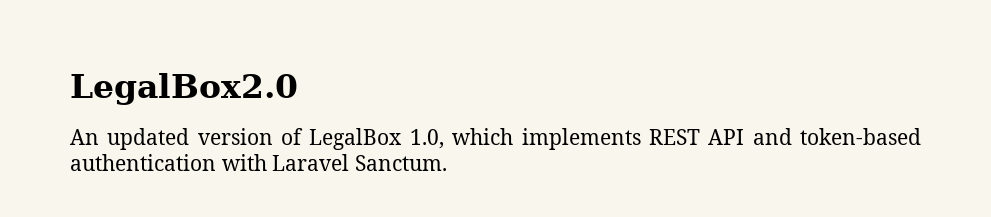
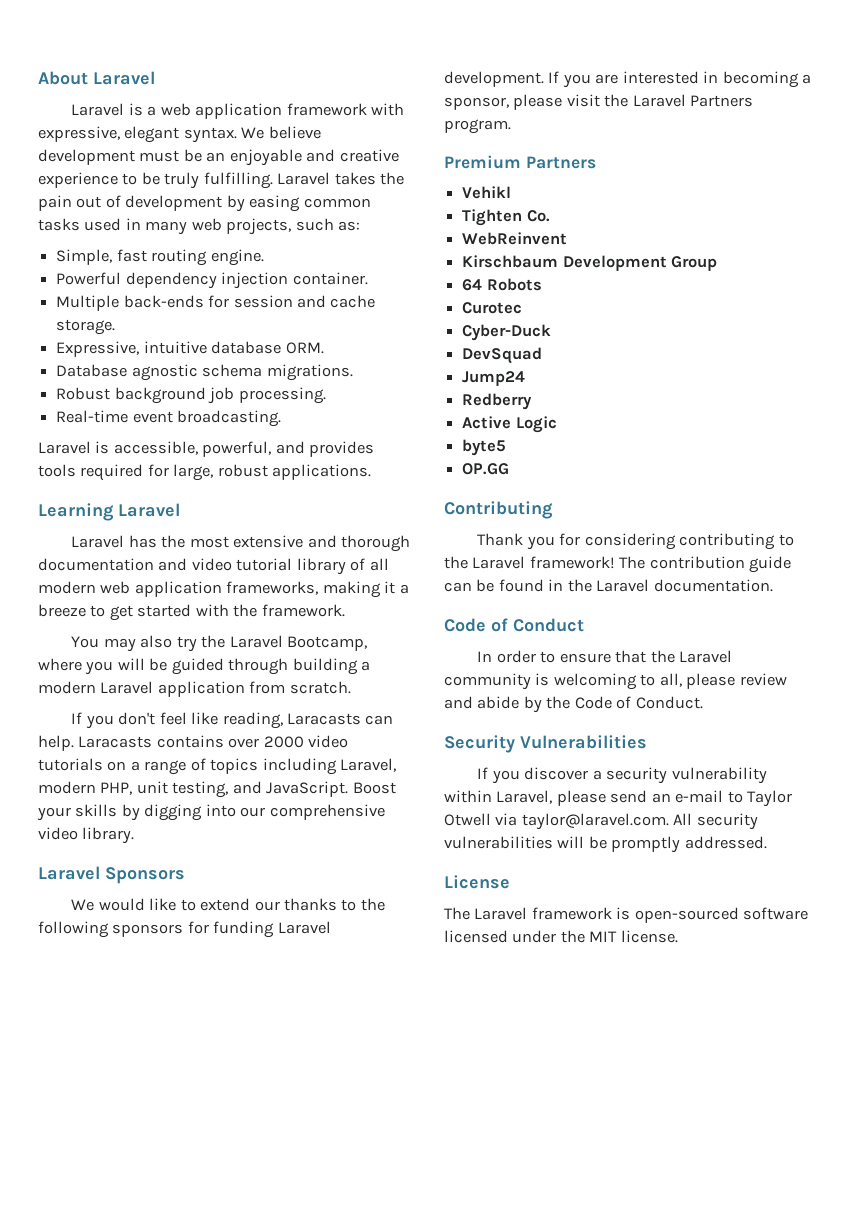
- LegalBox2.0
- An updated version of LegalBox 1.0, which implements REST API and token-based authentication with Laravel Sanctum.
+ About Laravel
+ Laravel is a web application framework with expressive, elegant syntax. We believe development must be an enjoyable and creative experience to be truly fulfilling. Laravel takes the pain out of development by easing common tasks used in many web projects, such as:
+ Simple, fast routing engine.
+ Powerful dependency injection container.
+ Multiple back-ends for session and cache storage.
+ Expressive, intuitive database ORM.
+ Database agnostic schema migrations.
+ Robust background job processing.
+ Real-time event broadcasting.
+ Laravel is accessible, powerful, and provides tools required for large, robust applications.
+ Learning Laravel
+ Laravel has the most extensive and thorough documentation and video tutorial library of all modern web application frameworks, making it a breeze to get started with the framework.
+ You may also try the Laravel Bootcamp, where you will be guided through building a modern Laravel application from scratch.
+ If you don't feel like reading, Laracasts can help. Laracasts contains over 2000 video tutorials on a range of topics including Laravel, modern PHP, unit testing, and JavaScript. Boost your skills by digging into our comprehensive video library.
+ Laravel Sponsors
+ We would like to extend our thanks to the following sponsors for funding Laravel development. If you are interested in becoming a sponsor, please visit the Laravel Partners program.
+ Premium Partners
+ Vehikl
+ Tighten Co.
+ WebReinvent
+ Kirschbaum Development Group
+ 64 Robots
+ Curotec
+ Cyber-Duck
+ DevSquad
+ Jump24
+ Redberry
+ Active Logic
+ byte5
+ OP.GG
+ Contributing
+ Thank you for considering contributing to the Laravel framework! The contribution guide can be found in the Laravel documentation.
+ Code of Conduct
+ In order to ensure that the Laravel community is welcoming to all, please review and abide by the Code of Conduct.
+ Security Vulnerabilities
+ If you discover a security vulnerability within Laravel, please send an e-mail to Taylor Otwell via taylor@laravel.com. All security vulnerabilities will be promptly addressed.
+ License
+ The Laravel framework is open-sourced software licensed under the MIT license.

